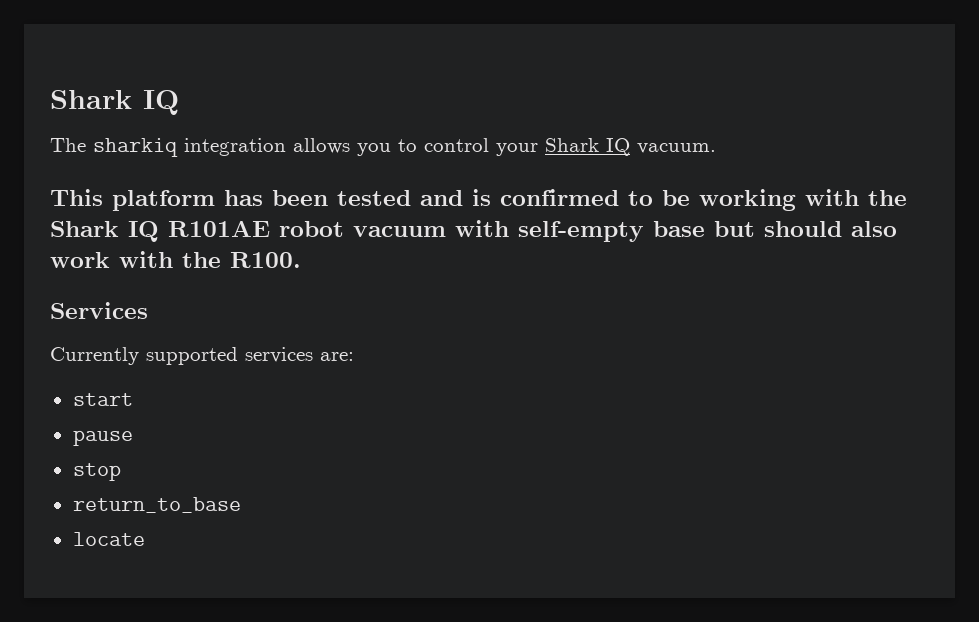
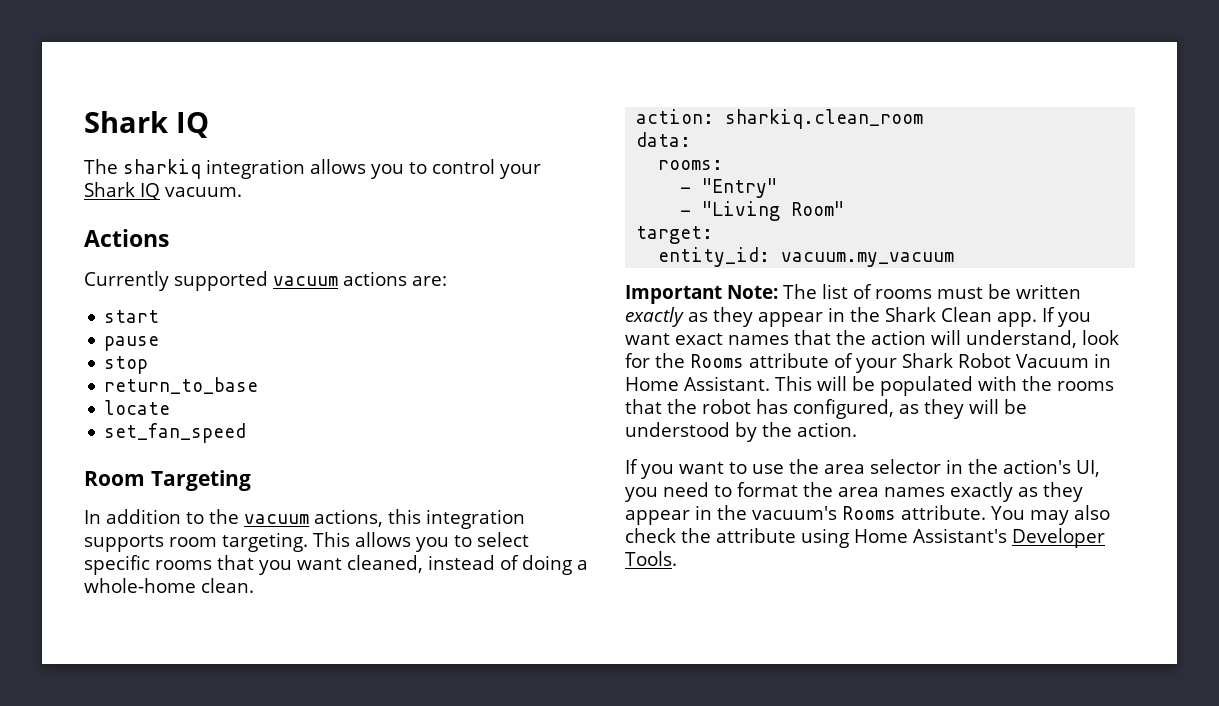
- This platform has been tested and is confirmed to be working with the Shark IQ R101AE robot vacuum with self-empty base but should also work with the R100.
- Services
+ Actions
- Currently supported services are:
+ Currently supported vacuum actions are:
+ set_fan_speed
+ Room Targeting
+ In addition to the vacuum actions, this integration supports room targeting. This allows you to select specific rooms that you want cleaned, instead of doing a whole-home clean.
+ action: sharkiq.clean_room
+ data:
+ rooms:
+ - "Entry"
+ - "Living Room"
+ target:
+ entity_id: vacuum.my_vacuum
+ Important Note: The list of rooms must be written exactly as they appear in the Shark Clean app. If you want exact names that the action will understand, look for the Rooms attribute of your Shark Robot Vacuum in Home Assistant. This will be populated with the rooms that the robot has configured, as they will be understood by the action.
+ If you want to use the area selector in the action's UI, you need to format the area names exactly as they appear in the vacuum's Rooms attribute. You may also check the attribute using Home Assistant's Developer Tools.

